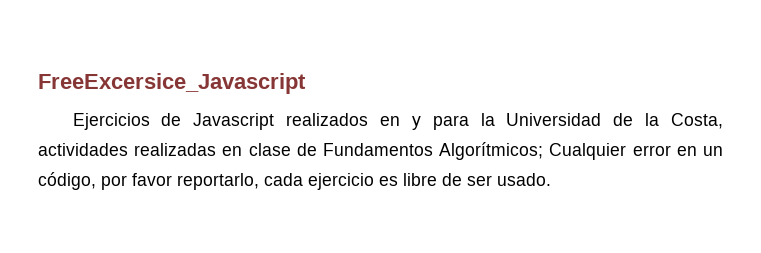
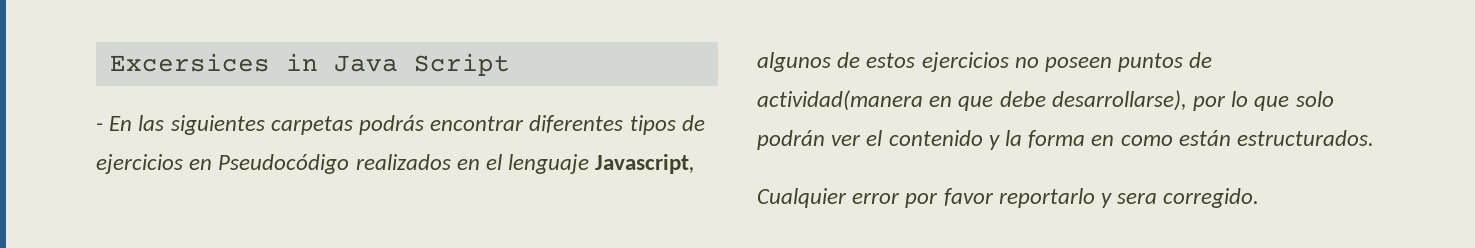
- FreeExcersice_Javascript
- Ejercicios de Javascript realizados en y para la Universidad de la Costa, actividades realizadas en clase de Fundamentos Algorítmicos; Cualquier error en un código, por favor reportarlo, cada ejercicio es libre de ser usado.
+ Excersices in Java Script
+ - En las siguientes carpetas podrás encontrar diferentes tipos de ejercicios en Pseudocódigo realizados en el lenguaje Javascript, algunos de estos ejercicios no poseen puntos de actividad(manera en que debe desarrollarse), por lo que solo podrán ver el contenido y la forma en como están estructurados.
+ Cualquier error por favor reportarlo y sera corregido.

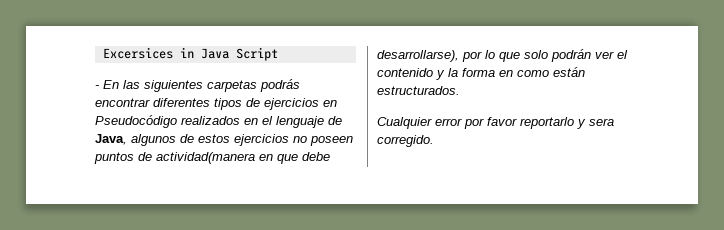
- - En las siguientes carpetas podrás encontrar diferentes tipos de ejercicios en Pseudocódigo realizados en el lenguaje Javascript, algunos de estos ejercicios no poseen puntos de actividad(manera en que debe desarrollarse), por lo que solo podrán ver el contenido y la forma en como están estructurados.
+ - En las siguientes carpetas podrás encontrar diferentes tipos de ejercicios en Pseudocódigo realizados en el lenguaje de Java, algunos de estos ejercicios no poseen puntos de actividad(manera en que debe desarrollarse), por lo que solo podrán ver el contenido y la forma en como están estructurados.

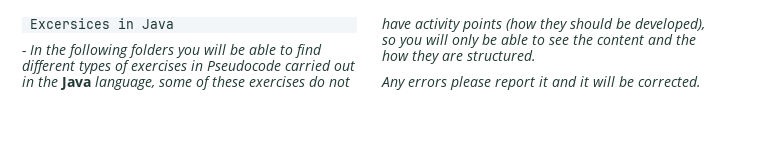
- Excersices in Java Script
+ Excersices in Java
- - En las siguientes carpetas podrás encontrar diferentes tipos de ejercicios en Pseudocódigo realizados en el lenguaje de Java, algunos de estos ejercicios no poseen puntos de actividad(manera en que debe desarrollarse), por lo que solo podrán ver el contenido y la forma en como están estructurados.
- Cualquier error por favor reportarlo y sera corregido.
+ - In the following folders you will be able to find different types of exercises in Pseudocode carried out in the Java language, some of these exercises do not have activity points (how they should be developed), so you will only be able to see the content and the how they are structured.
+ Any errors please report it and it will be corrected.

